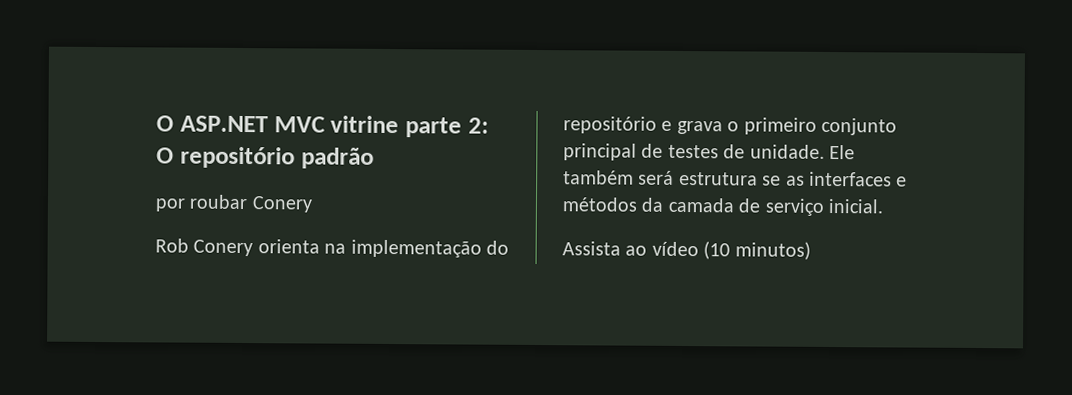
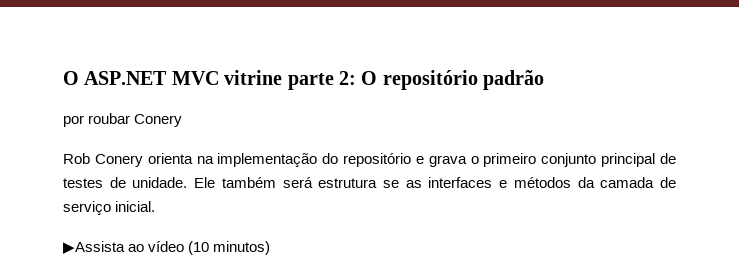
- Assista ao vídeo (10 minutos)
+ ▶Assista ao vídeo (10 minutos)

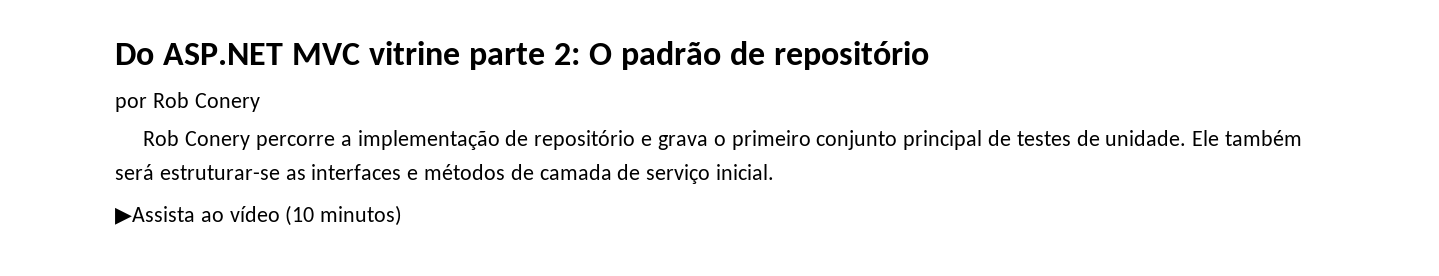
- O ASP.NET MVC vitrine parte 2: O repositório padrão
+ Do ASP.NET MVC vitrine parte 2: O padrão de repositório
- por roubar Conery
+ por Rob Conery
- Rob Conery orienta na implementação do repositório e grava o primeiro conjunto principal de testes de unidade.
+ Rob Conery percorre a implementação de repositório e grava o primeiro conjunto principal de testes de unidade.
- Ele também será estrutura se as interfaces e métodos da camada de serviço inicial.
+ Ele também será estruturar-se as interfaces e métodos de camada de serviço inicial.

